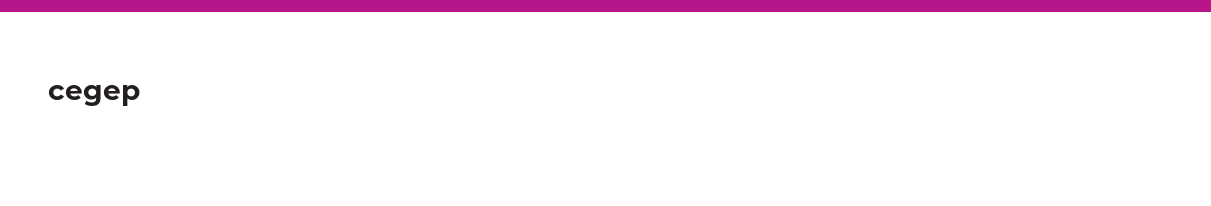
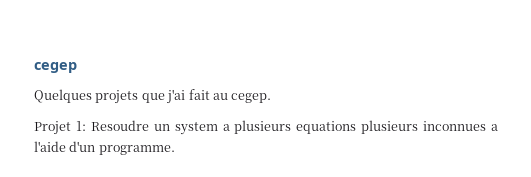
+ Quelques projets que j'ai fait au cegep.
+ Projet 1: Resoudre un system a plusieurs equations plusieurs inconnues a l'aide d'un programme.

